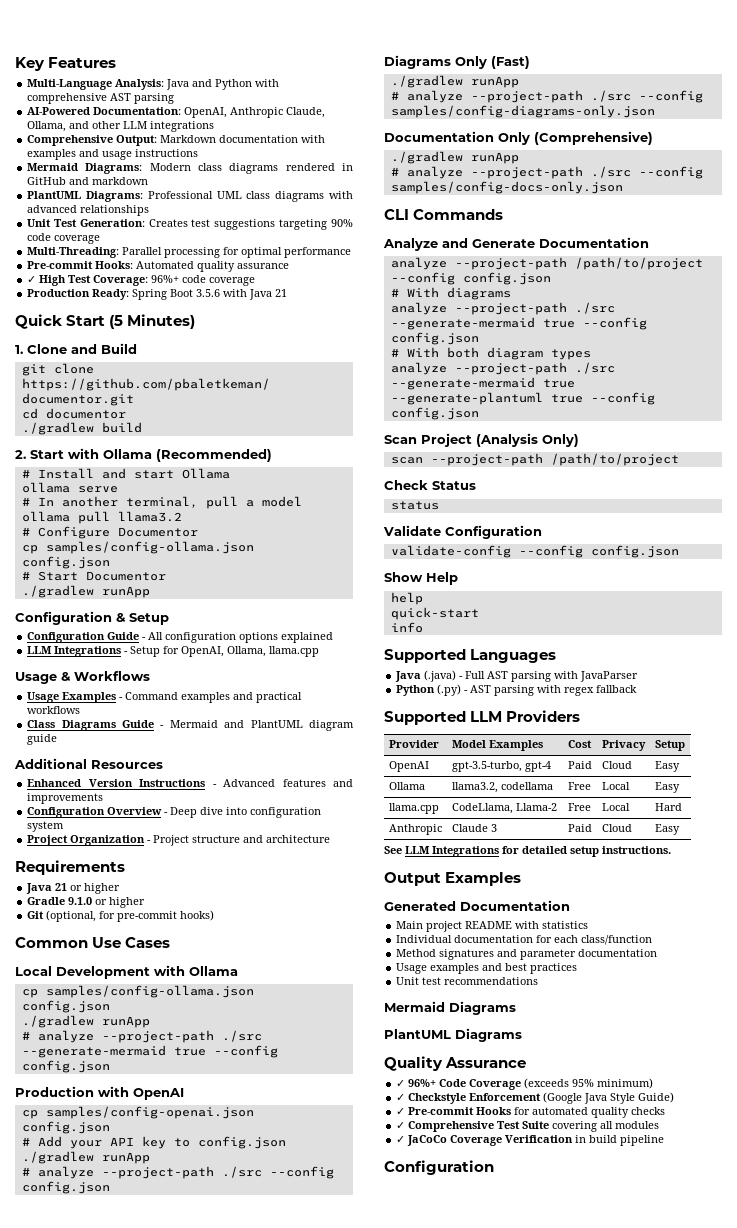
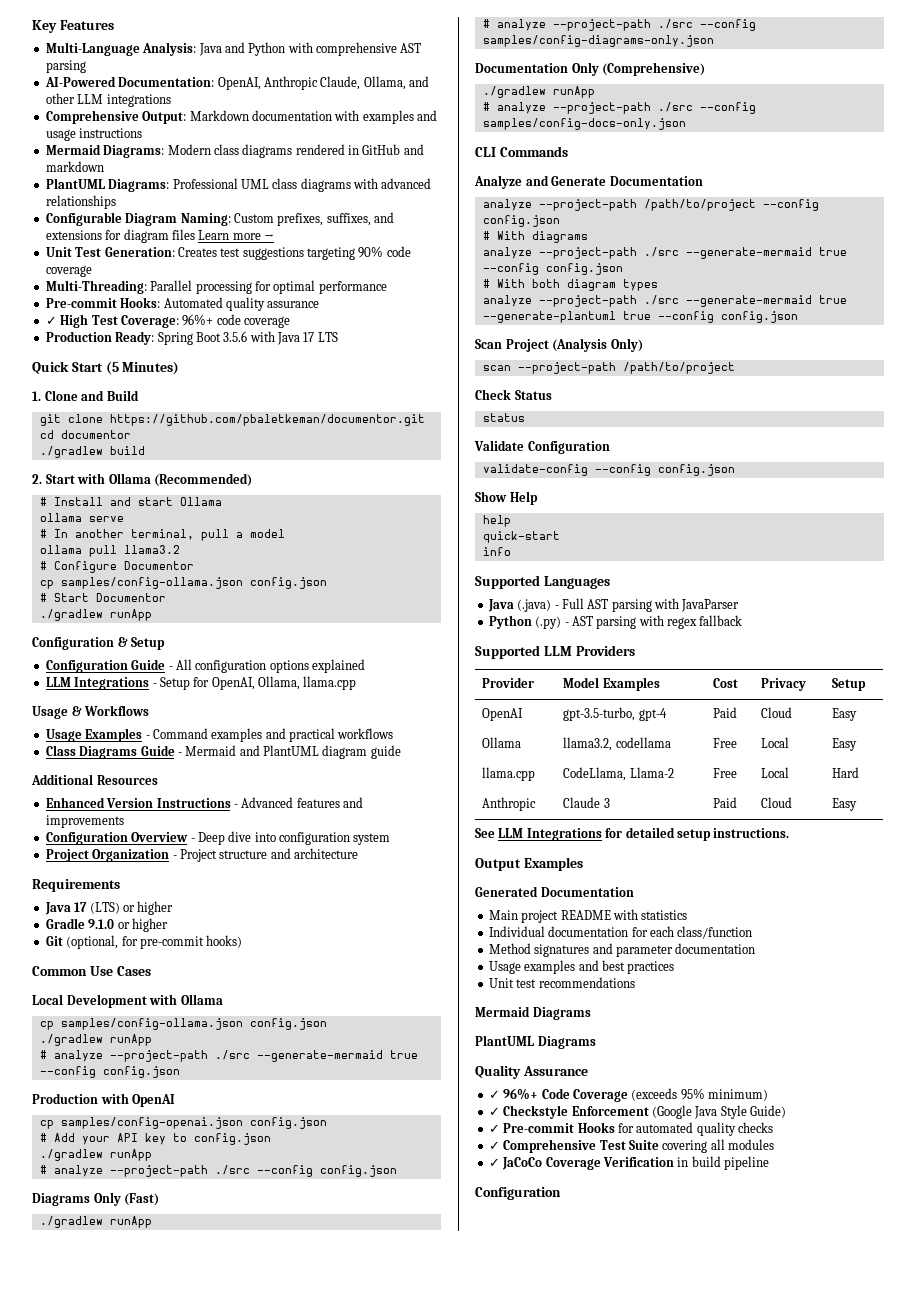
+ Configurable Diagram Naming: Custom prefixes, suffixes, and extensions for diagram files Learn more →
- Production Ready: Spring Boot 3.5.6 with Java 21
+ Production Ready: Spring Boot 3.5.6 with Java 17 LTS
- Java 21 or higher
+ Java 17 (LTS) or higher

